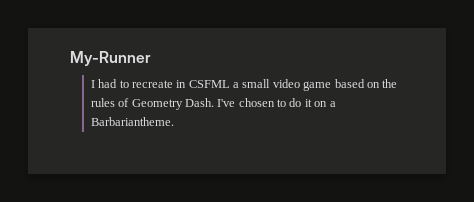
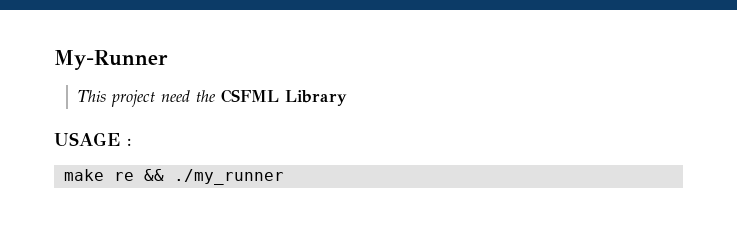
- I had to recreate in CSFML a small video game based on the rules of Geometry Dash. I've chosen to do it on a Barbariantheme.
+ This project need the CSFML Library
+ USAGE :
+ make re && ./my_runner

